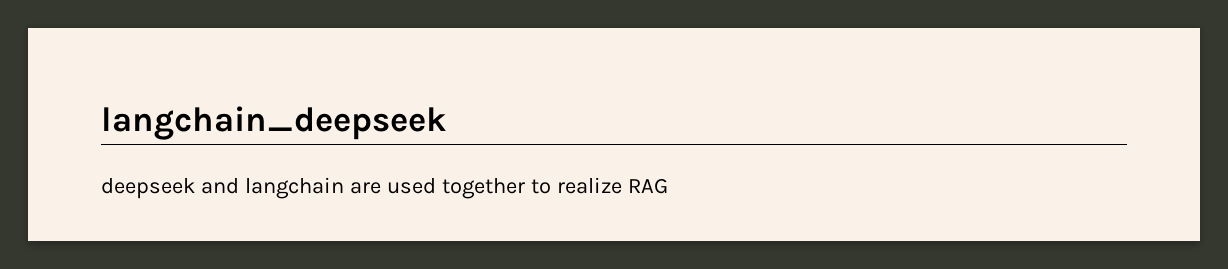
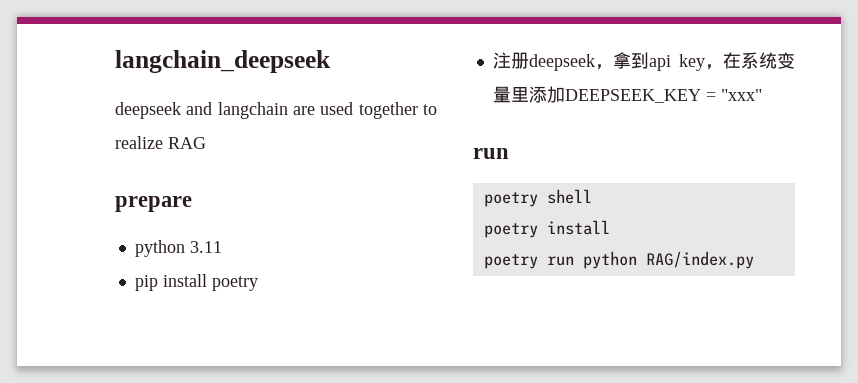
+ prepare
+ python 3.11
+ pip install poetry
+ 注册deepseek，拿到api key，在系统变量里添加DEEPSEEK_KEY = "xxx"
+ run
+ poetry shell
+ poetry install
+ poetry run python RAG/index.py

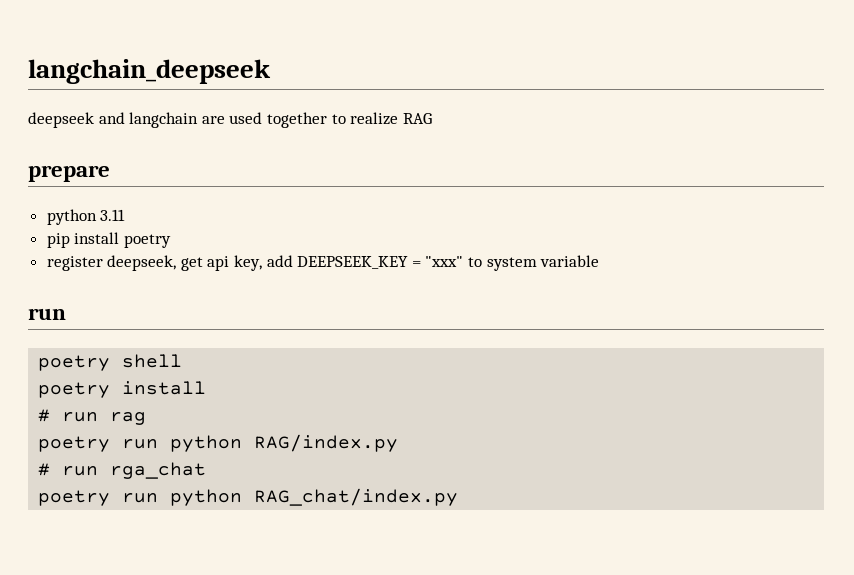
- 注册deepseek，拿到api key，在系统变量里添加DEEPSEEK_KEY = "xxx"
+ register deepseek, get api key, add DEEPSEEK_KEY = "xxx" to system variable
+ # run rag
+ # run rga_chat
+ poetry run python RAG_chat/index.py

